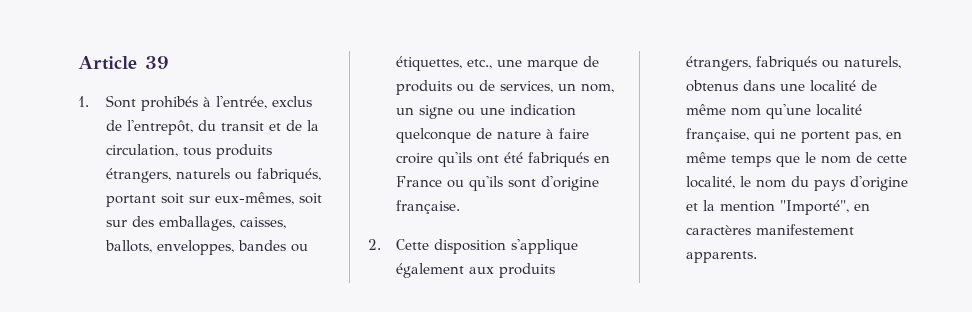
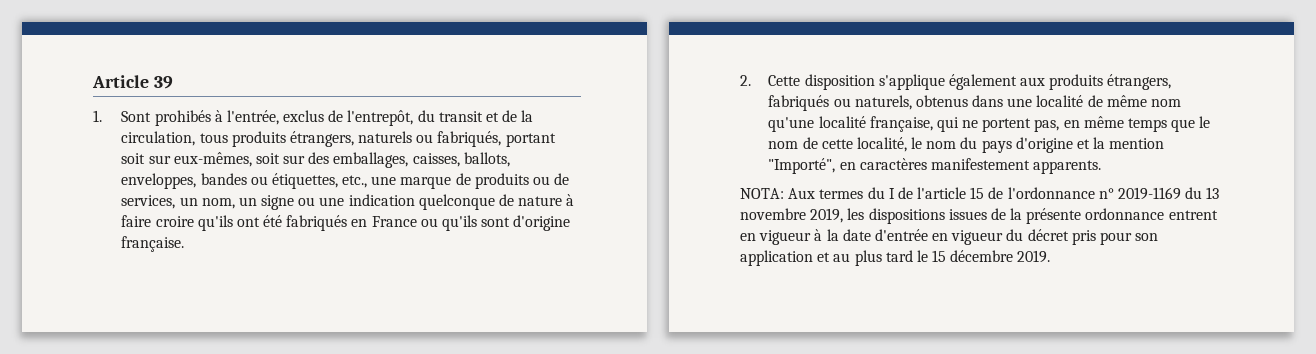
+ NOTA: Aux termes du I de l'article 15 de l'ordonnance n° 2019-1169 du 13 novembre 2019, les dispositions issues de la présente ordonnance entrent en vigueur à la date d'entrée en vigueur du décret pris pour son application et au plus tard le 15 décembre 2019.

